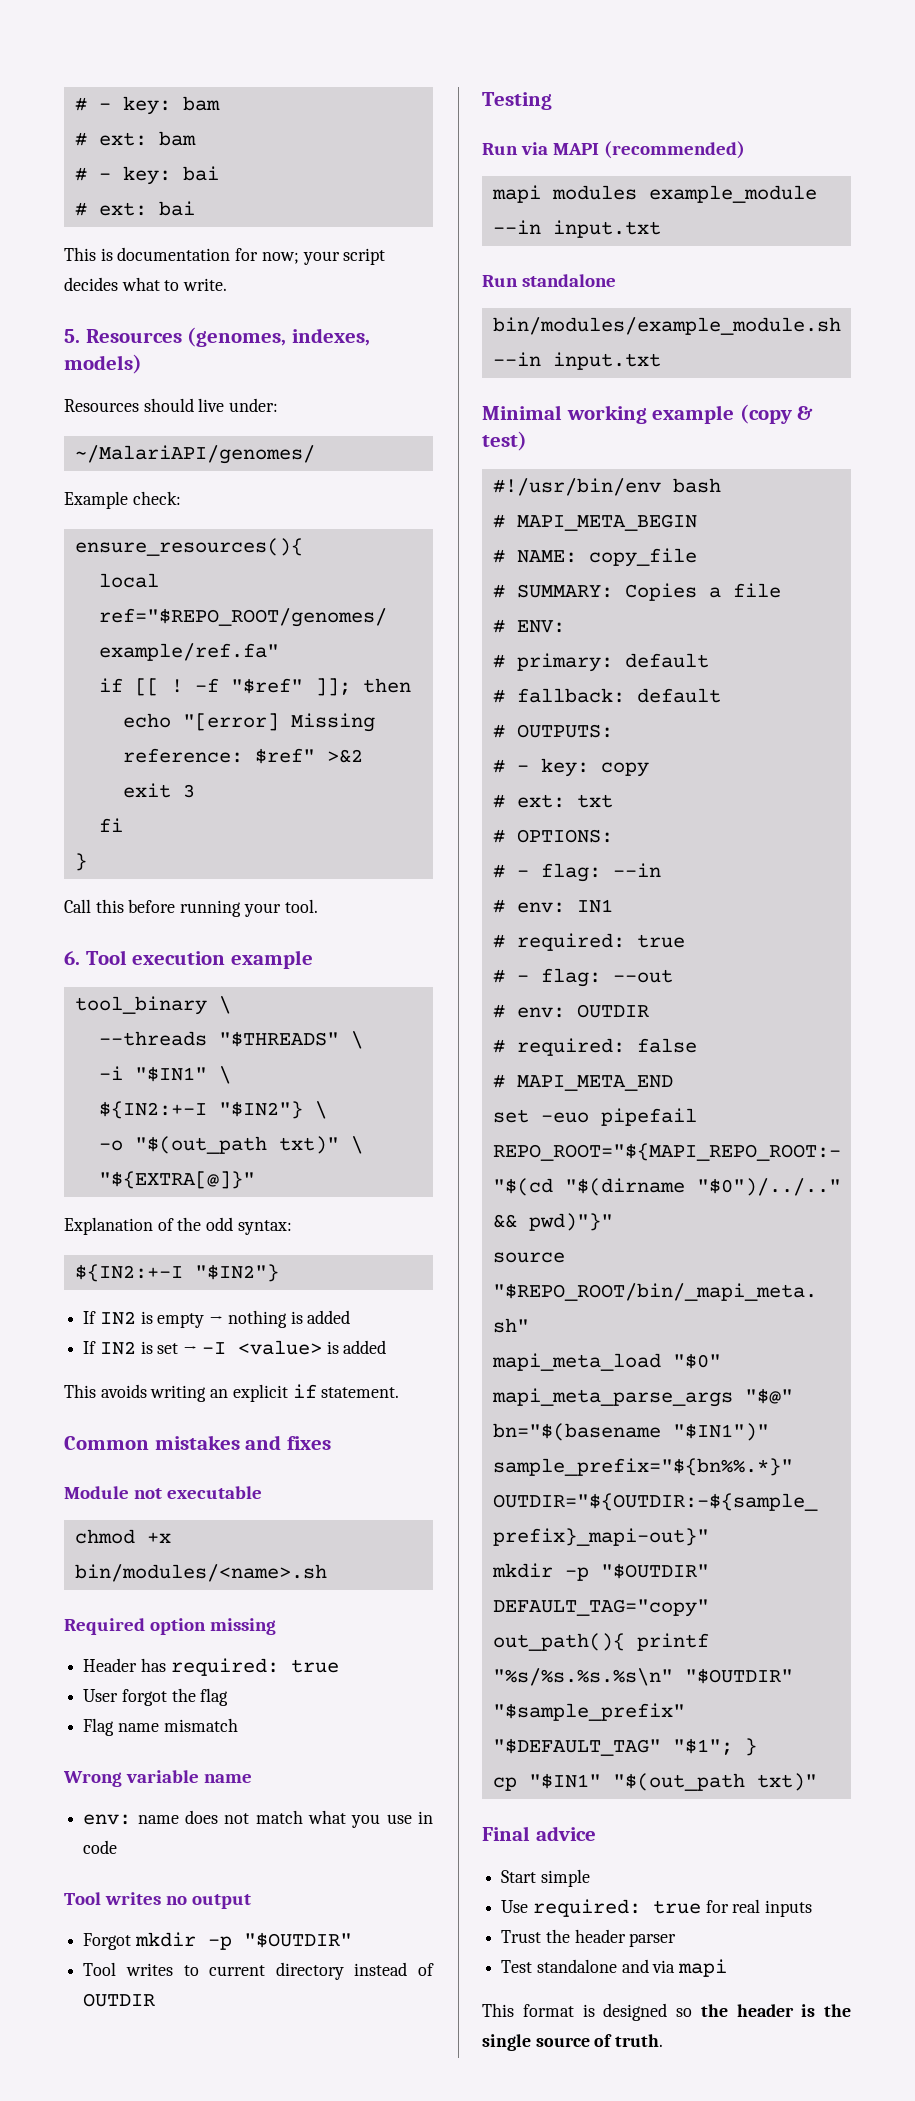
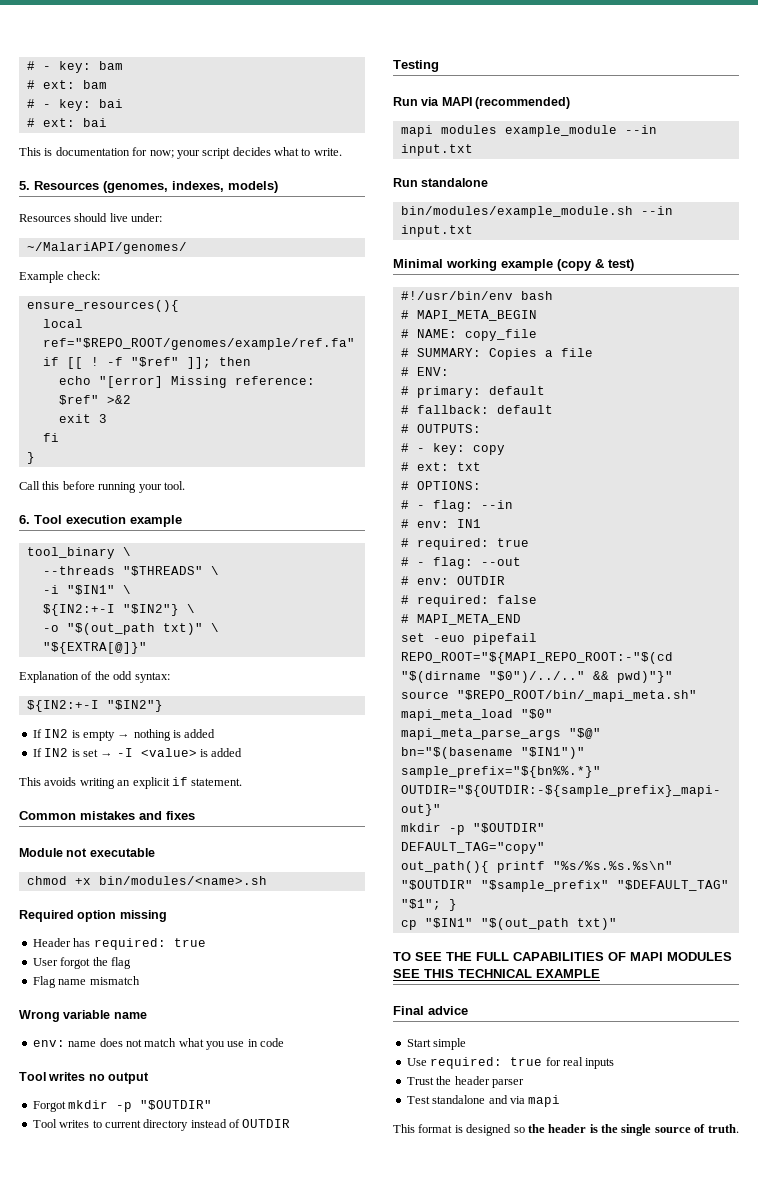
+ TO SEE THE FULL CAPABILITIES OF MAPI MODULES SEE THIS TECHNICAL EXAMPLE

